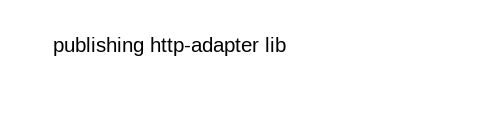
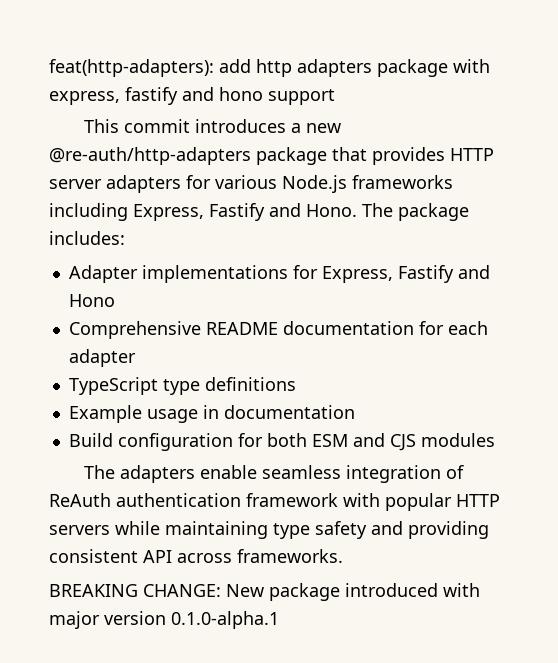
- publishing http-adapter lib
+ feat(http-adapters): add http adapters package with express, fastify and hono support
+ This commit introduces a new @re-auth/http-adapters package that provides HTTP server adapters for various Node.js frameworks including Express, Fastify and Hono. The package includes:
+ Adapter implementations for Express, Fastify and Hono
+ Comprehensive README documentation for each adapter
+ TypeScript type definitions
+ Example usage in documentation
+ Build configuration for both ESM and CJS modules
+ The adapters enable seamless integration of ReAuth authentication framework with popular HTTP servers while maintaining type safety and providing consistent API across frameworks.
+ BREAKING CHANGE: New package introduced with major version 0.1.0-alpha.1

